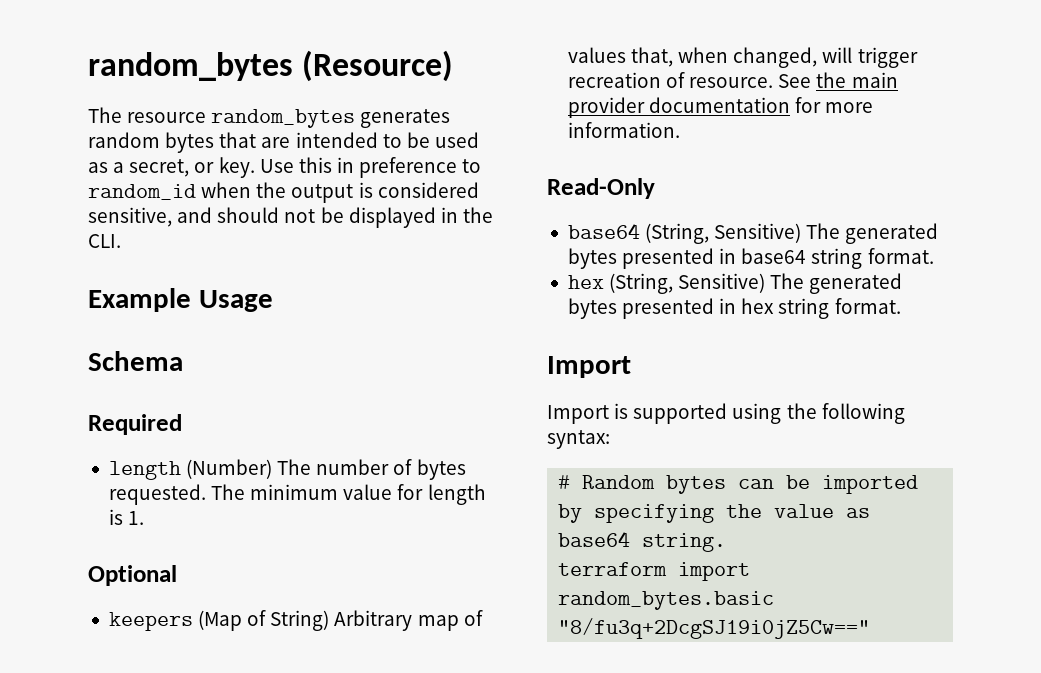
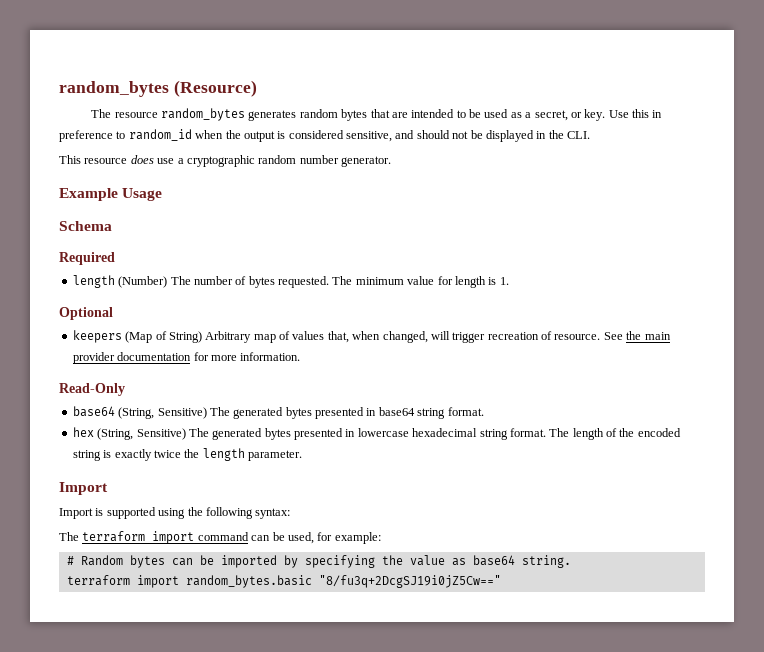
+ This resource does use a cryptographic random number generator.
- hex (String, Sensitive) The generated bytes presented in hex string format.
+ hex (String, Sensitive) The generated bytes presented in lowercase hexadecimal string format. The length of the encoded string is exactly twice the length parameter.
+ The terraform import command can be used, for example:

